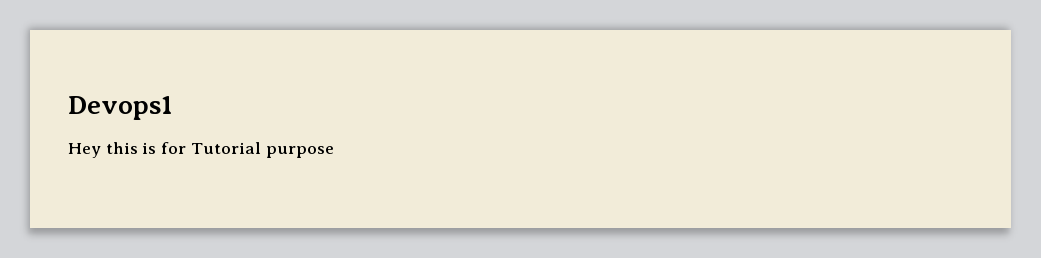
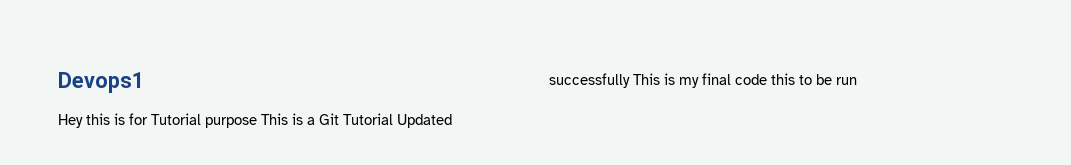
- Hey this is for Tutorial purpose
+ Hey this is for Tutorial purpose This is a Git Tutorial Updated successfully This is my final code this to be run

